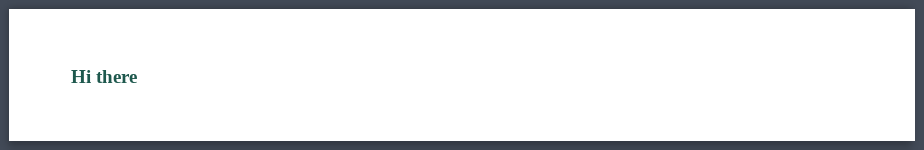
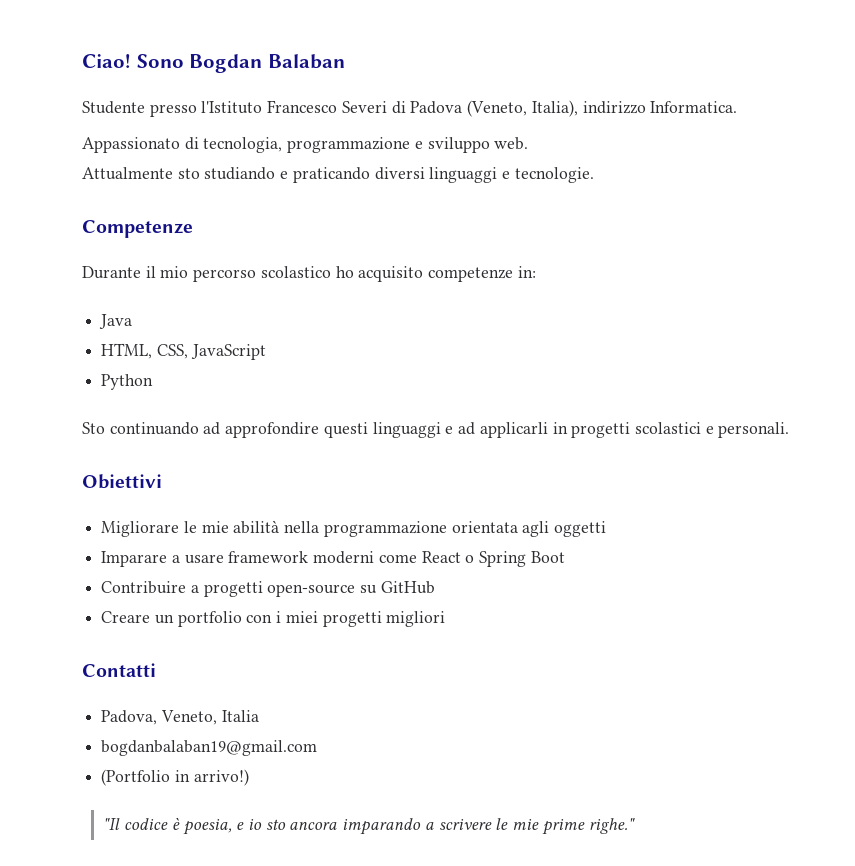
- Hi there
+ Ciao! Sono Bogdan Balaban
+ Studente presso l'Istituto Francesco Severi di Padova (Veneto, Italia), indirizzo Informatica.
+ Appassionato di tecnologia, programmazione e sviluppo web.
+ Attualmente sto studiando e praticando diversi linguaggi e tecnologie.
+ Competenze
+ Durante il mio percorso scolastico ho acquisito competenze in:
+ Java
+ HTML, CSS, JavaScript
+ Python
+ Sto continuando ad approfondire questi linguaggi e ad applicarli in progetti scolastici e personali.
+ Obiettivi
+ Migliorare le mie abilità nella programmazione orientata agli oggetti
+ Imparare a usare framework moderni come React o Spring Boot
+ Contribuire a progetti open-source su GitHub
+ Creare un portfolio con i miei progetti migliori
+ Contatti
+ Padova, Veneto, Italia
+ bogdanbalaban19@gmail.com
+ (Portfolio in arrivo!)
+ "Il codice è poesia, e io sto ancora imparando a scrivere le mie prime righe."

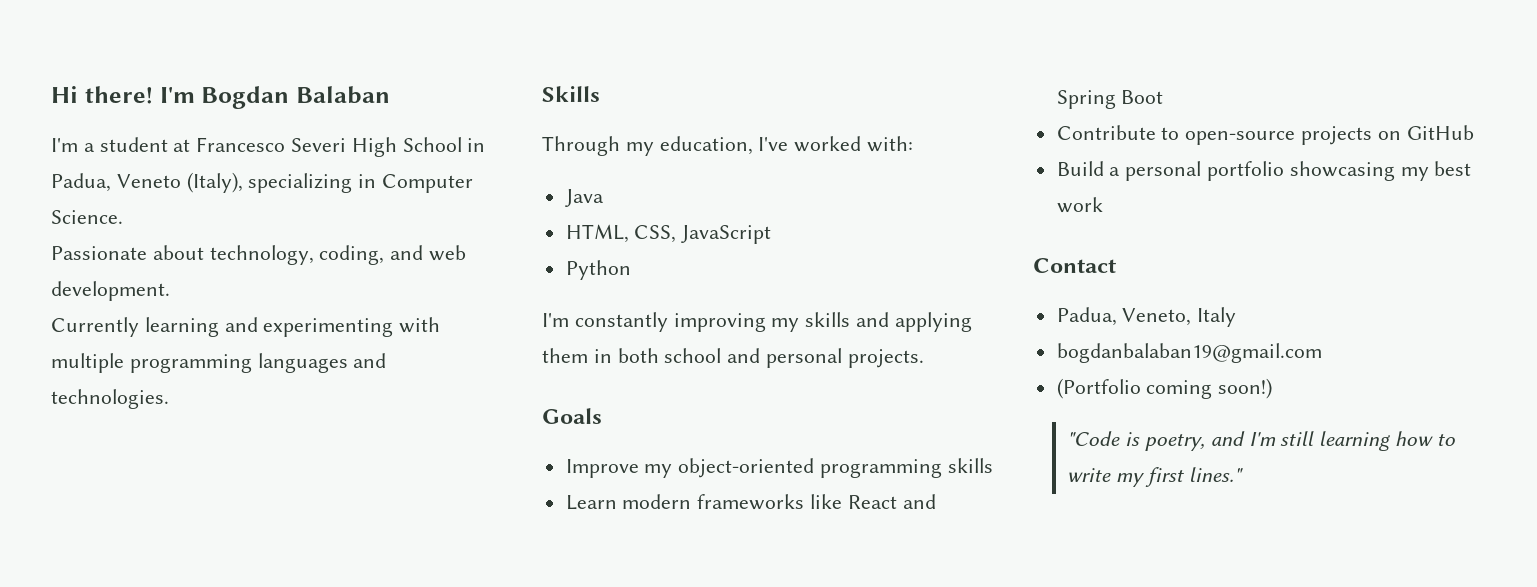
- Ciao! Sono Bogdan Balaban
+ Hi there! I'm Bogdan Balaban
- Studente presso l'Istituto Francesco Severi di Padova (Veneto, Italia), indirizzo Informatica.
- Appassionato di tecnologia, programmazione e sviluppo web.
- Attualmente sto studiando e praticando diversi linguaggi e tecnologie.
- Competenze
- Durante il mio percorso scolastico ho acquisito competenze in:
+ I'm a student at Francesco Severi High School in Padua, Veneto (Italy), specializing in Computer Science.
+ Passionate about technology, coding, and web development.
+ Currently learning and experimenting with multiple programming languages and technologies.
+ Skills
+ Through my education, I've worked with:
- Sto continuando ad approfondire questi linguaggi e ad applicarli in progetti scolastici e personali.
- Obiettivi
- Migliorare le mie abilità nella programmazione orientata agli oggetti
- Imparare a usare framework moderni come React o Spring Boot
- Contribuire a progetti open-source su GitHub
- Creare un portfolio con i miei progetti migliori
- Contatti
- Padova, Veneto, Italia
+ I'm constantly improving my skills and applying them in both school and personal projects.
+ Goals
+ Improve my object-oriented programming skills
+ Learn modern frameworks like React and Spring Boot
+ Contribute to open-source projects on GitHub
+ Build a personal portfolio showcasing my best work
+ Contact
+ Padua, Veneto, Italy
  bogdanbalaban19@gmail.com
- (Portfolio in arrivo!)
- "Il codice è poesia, e io sto ancora imparando a scrivere le mie prime righe."
+ (Portfolio coming soon!)
+ "Code is poetry, and I'm still learning how to write my first lines."

